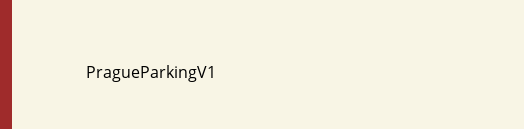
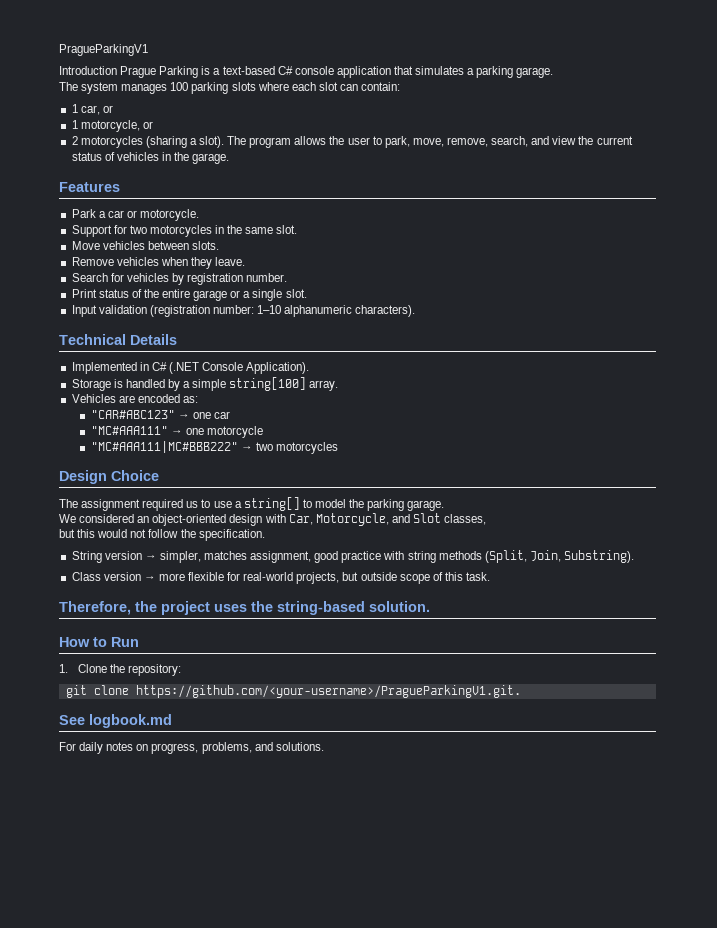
+ Introduction Prague Parking is a text-based C# console application that simulates a parking garage.
+ The system manages 100 parking slots where each slot can contain:
+ 1 car, or
+ 1 motorcycle, or
+ 2 motorcycles (sharing a slot). The program allows the user to park, move, remove, search, and view the current status of vehicles in the garage.
+ Features
+ Park a car or motorcycle.
+ Support for two motorcycles in the same slot.
+ Move vehicles between slots.
+ Remove vehicles when they leave.
+ Search for vehicles by registration number.
+ Print status of the entire garage or a single slot.
+ Input validation (registration number: 1–10 alphanumeric characters).
+ Technical Details
+ Implemented in C# (.NET Console Application).
+ Storage is handled by a simple string[100] array.
+ Vehicles are encoded as:
+ "CAR#ABC123" → one car
+ "MC#AAA111" → one motorcycle
+ "MC#AAA111|MC#BBB222" → two motorcycles
+ Design Choice
+ The assignment required us to use a string[] to model the parking garage.
+ We considered an object-oriented design with Car, Motorcycle, and Slot classes,
+ but this would not follow the specification.
+ String version → simpler, matches assignment, good practice with string methods (Split, Join, Substring).
+ Class version → more flexible for real-world projects, but outside scope of this task.
+ Therefore, the project uses the string-based solution.
+ How to Run
+ 1. Clone the repository:
+ git clone https://github.com/<your-username>/PragueParkingV1.git.
+ See logbook.md
+ For daily notes on progress, problems, and solutions.

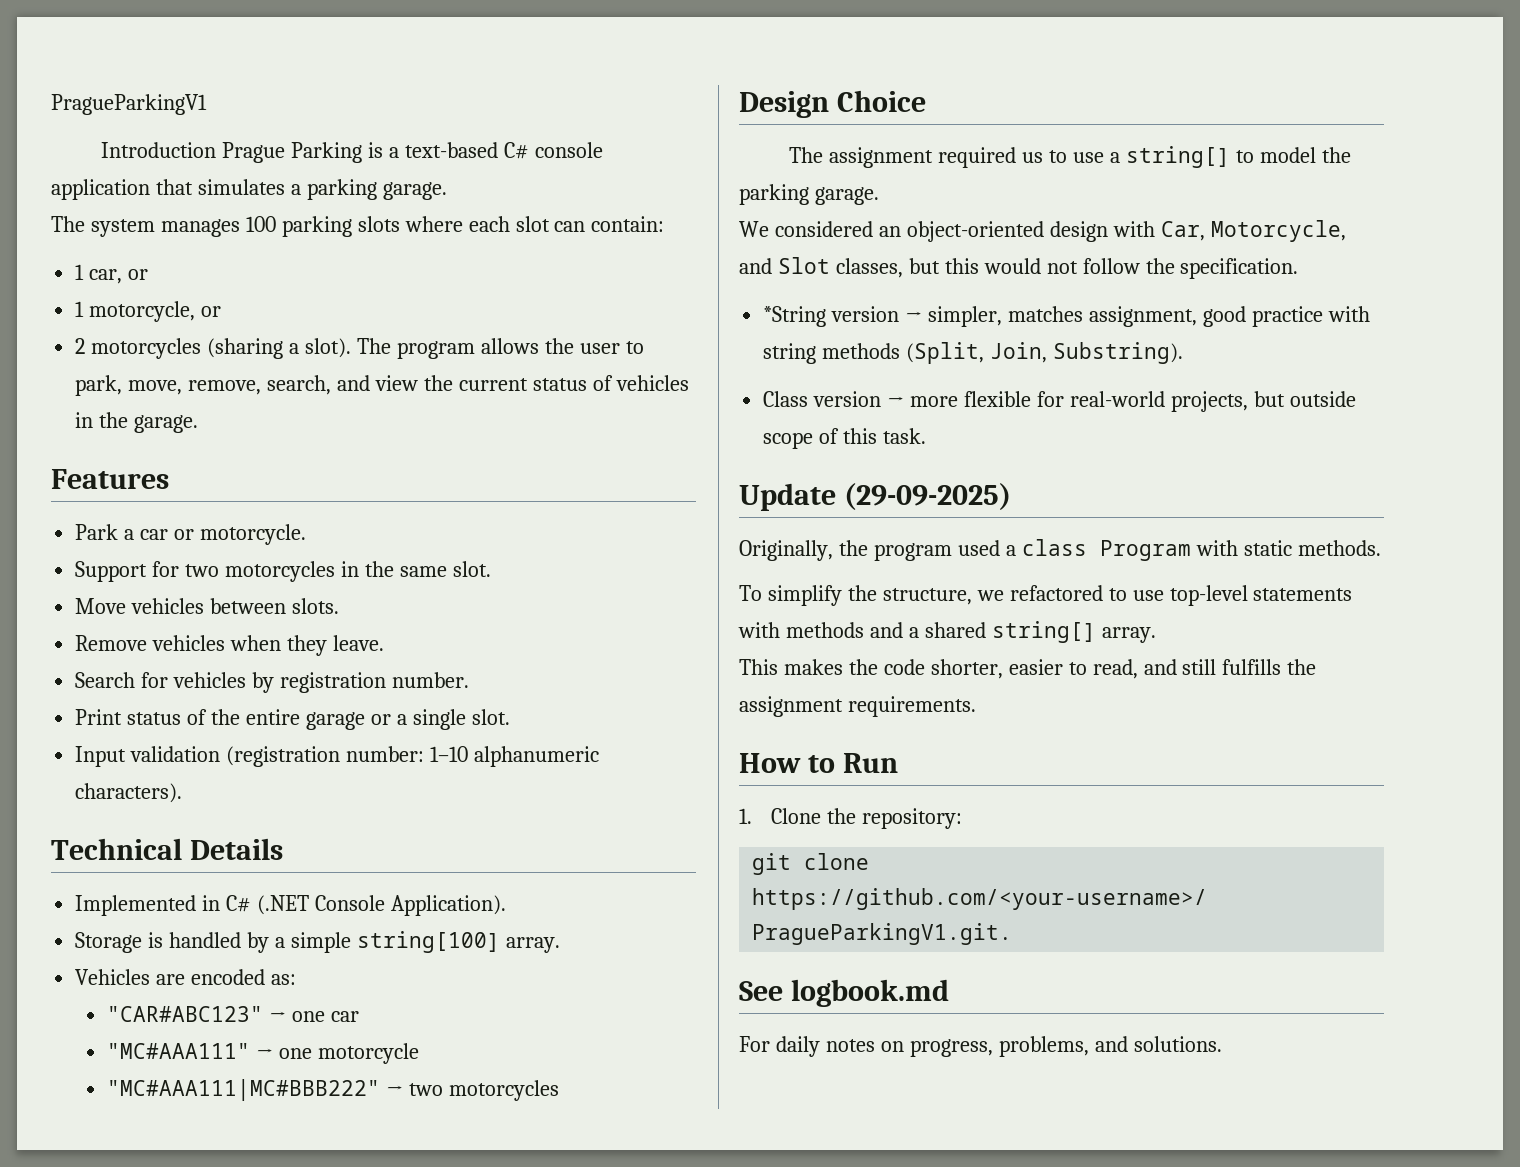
- We considered an object-oriented design with Car, Motorcycle, and Slot classes,
- but this would not follow the specification.
+ We considered an object-oriented design with Car, Motorcycle, and Slot classes, but this would not follow the specification.
- String version → simpler, matches assignment, good practice with string methods (Split, Join, Substring).
+ *String version → simpler, matches assignment, good practice with string methods (Split, Join, Substring).
- Therefore, the project uses the string-based solution.
+ Update (29-09-2025)
+ Originally, the program used a class Program with static methods.
+ To simplify the structure, we refactored to use top-level statements with methods and a shared string[] array.
+ This makes the code shorter, easier to read, and still fulfills the assignment requirements.

